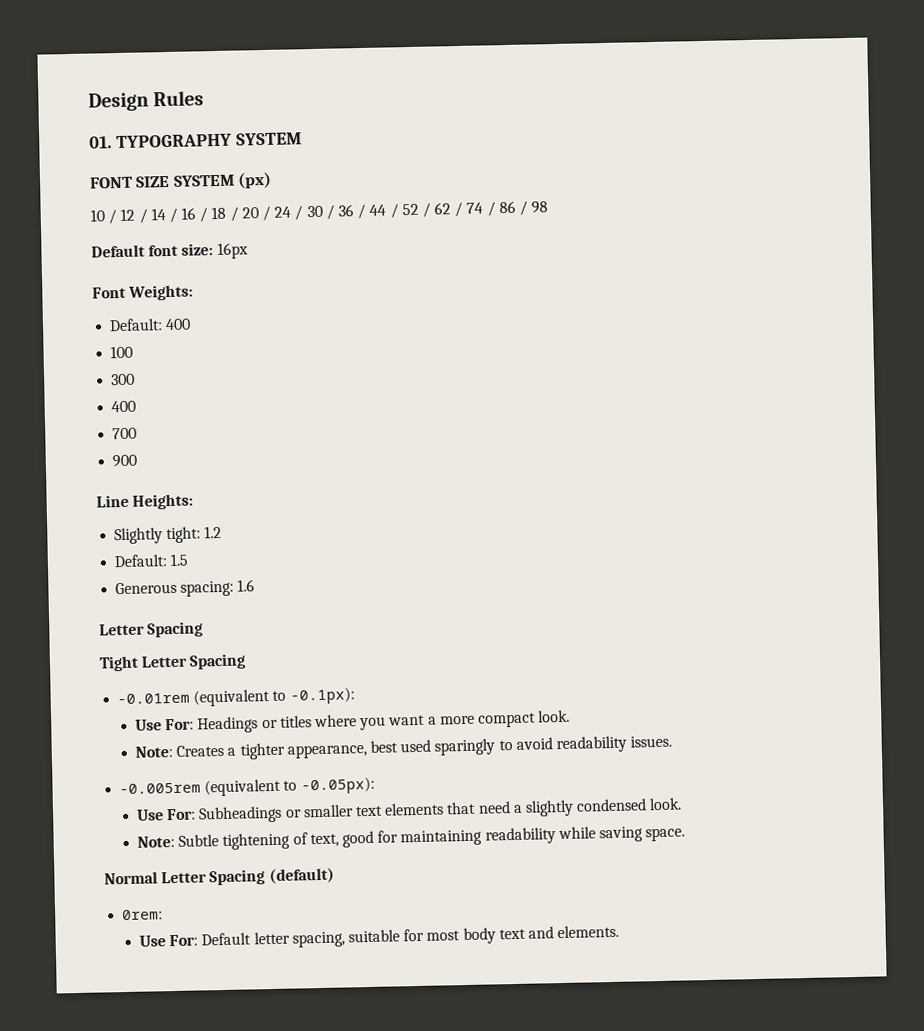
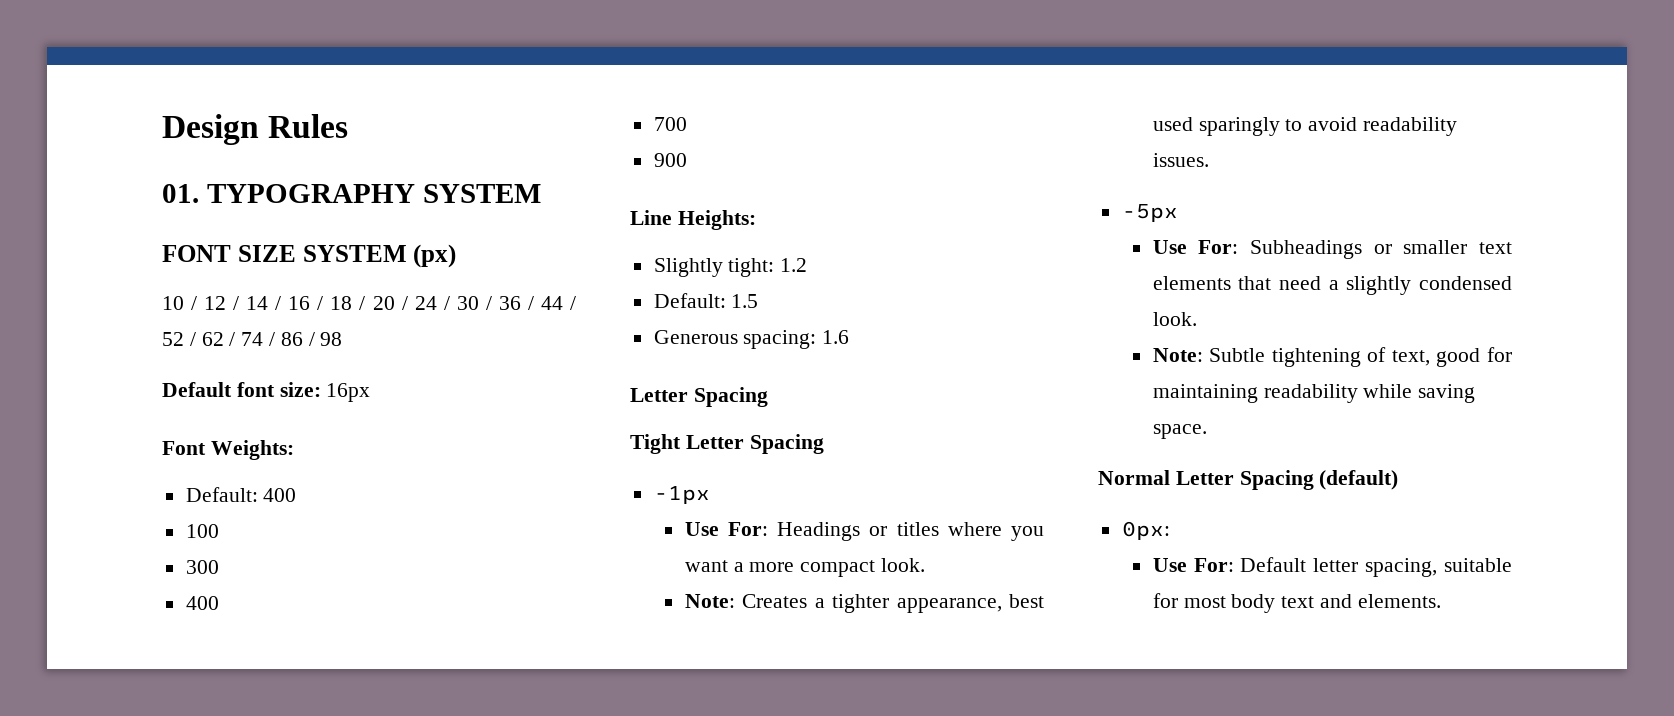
- -0.01rem (equivalent to -0.1px):
+ -1px
- -0.005rem (equivalent to -0.05px):
+ -5px
- 0rem:
+ 0px:

